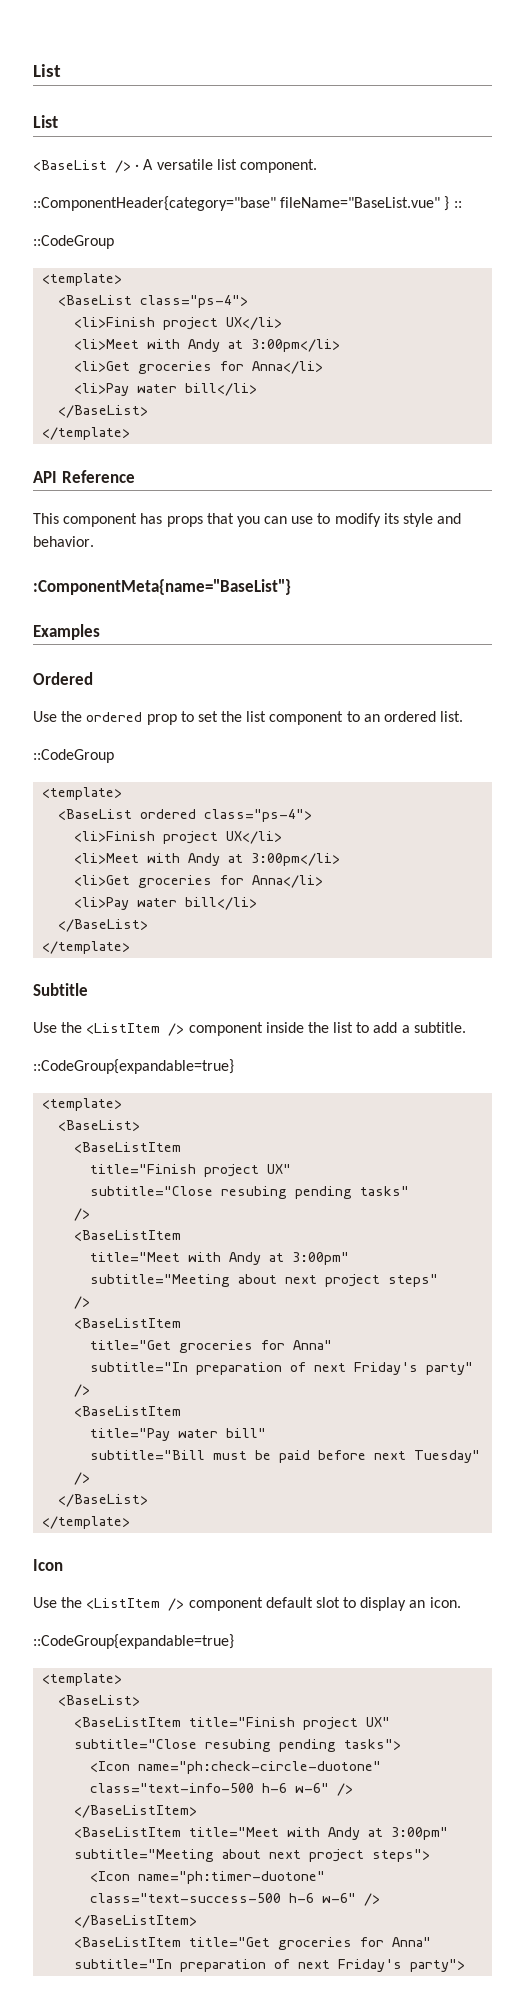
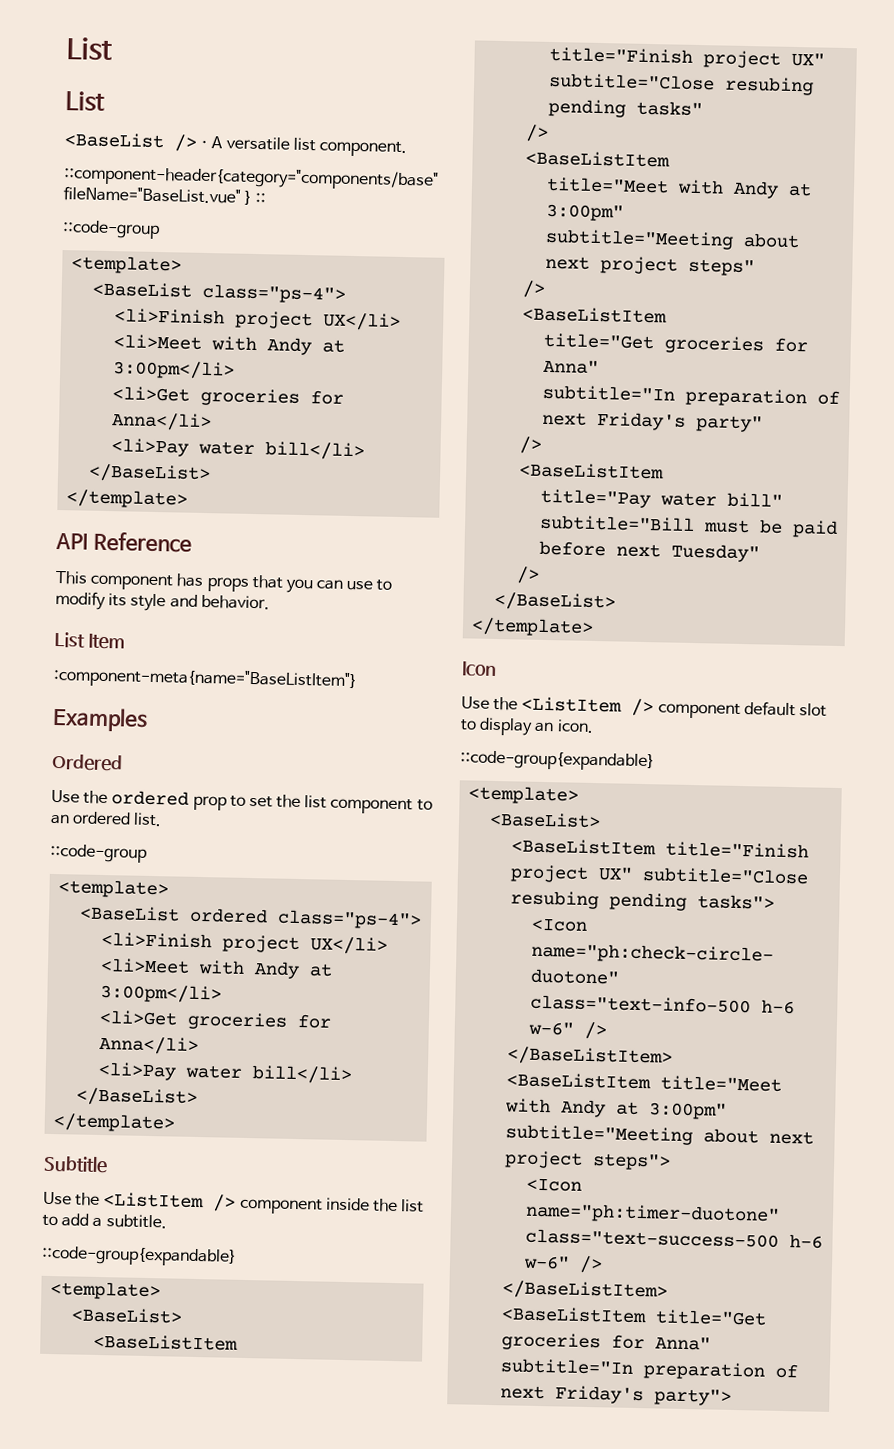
- ::ComponentHeader{category="base" fileName="BaseList.vue" } ::
- ::CodeGroup
+ ::component-header{category="components/base" fileName="BaseList.vue" } ::
+ ::code-group
- :ComponentMeta{name="BaseList"}
+ List Item
+ :component-meta{name="BaseListItem"}
  Use the ordered prop to set the list component to an ordered list.
- ::CodeGroup
+ ::code-group
  Use the <ListItem /> component inside the list to add a subtitle.
- ::CodeGroup{expandable=true}
+ ::code-group{expandable}
  Use the <ListItem /> component default slot to display an icon.
- ::CodeGroup{expandable=true}
+ ::code-group{expandable}

